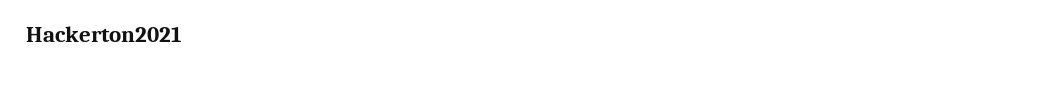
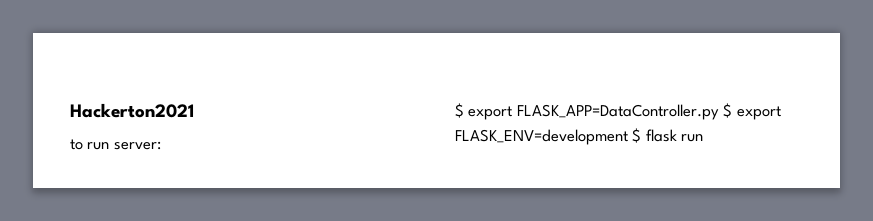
+ to run server:
+ $ export FLASK_APP=DataController.py $ export FLASK_ENV=development $ flask run

